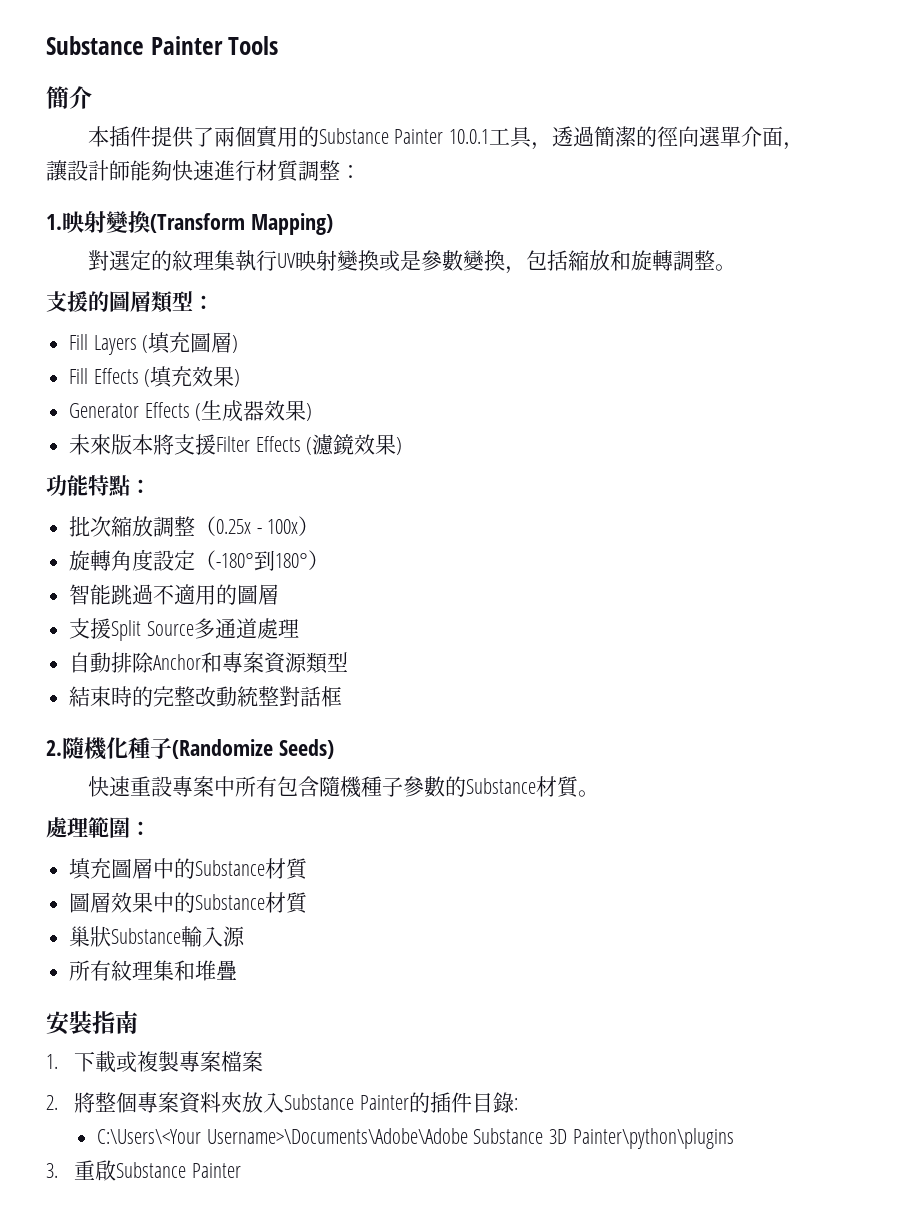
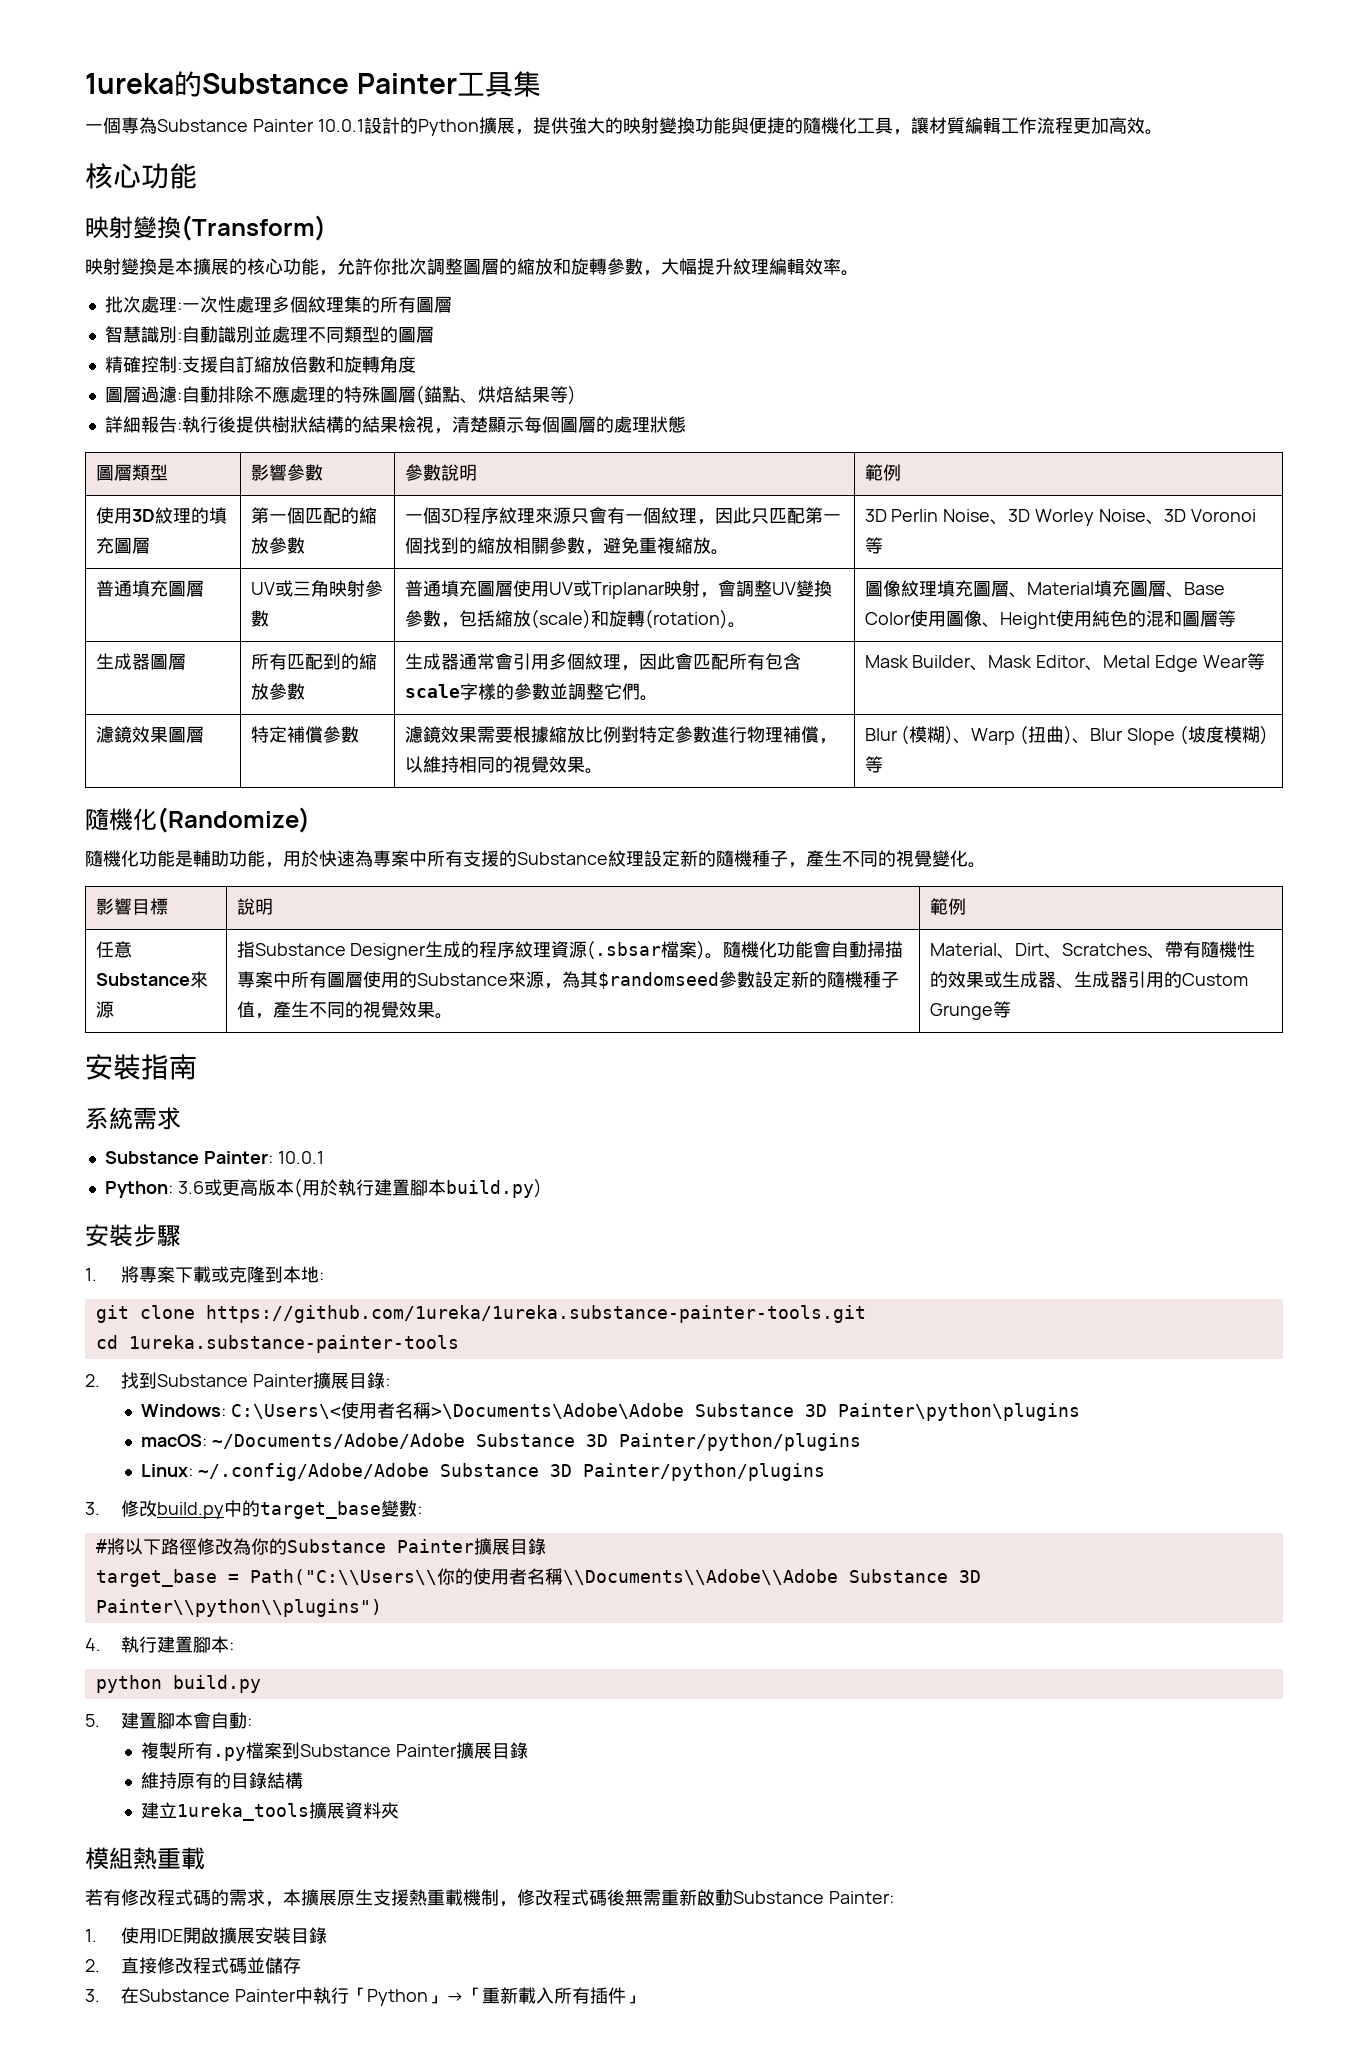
- Substance Painter Tools
- 簡介
- 本插件提供了兩個實用的Substance Painter 10.0.1工具，透過簡潔的徑向選單介面，讓設計師能夠快速進行材質調整：
- 1.映射變換(Transform Mapping)
- 對選定的紋理集執行UV映射變換或是參數變換，包括縮放和旋轉調整。
- 支援的圖層類型：
- Fill Layers (填充圖層)
- Fill Effects (填充效果)
- Generator Effects (生成器效果)
- 未來版本將支援Filter Effects (濾鏡效果)
- 功能特點：
- 批次縮放調整（0.25x - 100x）
- 旋轉角度設定（-180°到180°）
- 智能跳過不適用的圖層
- 支援Split Source多通道處理
- 自動排除Anchor和專案資源類型
- 結束時的完整改動統整對話框
- 2.隨機化種子(Randomize Seeds)
- 快速重設專案中所有包含隨機種子參數的Substance材質。
- 處理範圍：
- 填充圖層中的Substance材質
- 圖層效果中的Substance材質
- 巢狀Substance輸入源
- 所有紋理集和堆疊
+ 1ureka的Substance Painter工具集
+ 一個專為Substance Painter 10.0.1設計的Python擴展，提供強大的映射變換功能與便捷的隨機化工具，讓材質編輯工作流程更加高效。
+ 核心功能
+ 映射變換(Transform)
+ 映射變換是本擴展的核心功能，允許你批次調整圖層的縮放和旋轉參數，大幅提升紋理編輯效率。
+ 批次處理:一次性處理多個紋理集的所有圖層
+ 智慧識別:自動識別並處理不同類型的圖層
+ 精確控制:支援自訂縮放倍數和旋轉角度
+ 圖層過濾:自動排除不應處理的特殊圖層(錨點、烘焙結果等)
+ 詳細報告:執行後提供樹狀結構的結果檢視，清楚顯示每個圖層的處理狀態
+ 圖層類型 | 影響參數 | 參數說明 | 範例
+ 使用3D紋理的填充圖層 | 第一個匹配的縮放參數 | 一個3D程序紋理來源只會有一個紋理，因此只匹配第一個找到的縮放相關參數，避免重複縮放。 | 3D Perlin Noise、3D Worley Noise、3D Voronoi等
+ 普通填充圖層 | UV或三角映射參數 | 普通填充圖層使用UV或Triplanar映射，會調整UV變換參數，包括縮放(scale)和旋轉(rotation)。 | 圖像紋理填充圖層、Material填充圖層、Base Color使用圖像、Height使用純色的混和圖層等
+ 生成器圖層 | 所有匹配到的縮放參數 | 生成器通常會引用多個紋理，因此會匹配所有包含scale字樣的參數並調整它們。 | Mask Builder、Mask Editor、Metal Edge Wear等
+ 濾鏡效果圖層 | 特定補償參數 | 濾鏡效果需要根據縮放比例對特定參數進行物理補償，以維持相同的視覺效果。 | Blur (模糊)、Warp (扭曲)、Blur Slope (坡度模糊)等
+ 隨機化(Randomize)
+ 隨機化功能是輔助功能，用於快速為專案中所有支援的Substance紋理設定新的隨機種子，產生不同的視覺變化。
+ 影響目標 | 說明 | 範例
+ 任意Substance來源 | 指Substance Designer生成的程序紋理資源(.sbsar檔案)。隨機化功能會自動掃描專案中所有圖層使用的Substance來源，為其$randomseed參數設定新的隨機種子值，產生不同的視覺效果。 | Material、Dirt、Scratches、帶有隨機性的效果或生成器、生成器引用的Custom Grunge等
  安裝指南
- 1.下載或複製專案檔案
- 2.將整個專案資料夾放入Substance Painter的插件目錄:
+ 系統需求
+ Substance Painter: 10.0.1
+ Python: 3.6或更高版本(用於執行建置腳本build.py)
+ 安裝步驟
+ 1.將專案下載或克隆到本地:
+ git clone https://github.com/1ureka/1ureka.substance-painter-tools.git
+ cd 1ureka.substance-painter-tools
+ 2.找到Substance Painter擴展目錄:
- C:\Users\<Your Username>\Documents\Adobe\Adobe Substance 3D Painter\python\plugins
- 3.重啟Substance Painter
+ Windows: C:\Users\<使用者名稱>\Documents\Adobe\Adobe Substance 3D Painter\python\plugins
+ macOS: ~/Documents/Adobe/Adobe Substance 3D Painter/python/plugins
+ Linux: ~/.config/Adobe/Adobe Substance 3D Painter/python/plugins
+ 3.修改build.py中的target_base變數:
+ #將以下路徑修改為你的Substance Painter擴展目錄
+ target_base = Path("C:\\Users\\你的使用者名稱\\Documents\\Adobe\\Adobe Substance 3D Painter\\python\\plugins")
+ 4.執行建置腳本:
+ python build.py
+ 5.建置腳本會自動:
+ 複製所有.py檔案到Substance Painter擴展目錄
+ 維持原有的目錄結構
+ 建立1ureka_tools擴展資料夾
+ 模組熱重載
+ 若有修改程式碼的需求，本擴展原生支援熱重載機制，修改程式碼後無需重新啟動Substance Painter:
+ 1.使用IDE開啟擴展安裝目錄
+ 2.直接修改程式碼並儲存
+ 3.在Substance Painter中執行「Python」→「重新載入所有插件」

